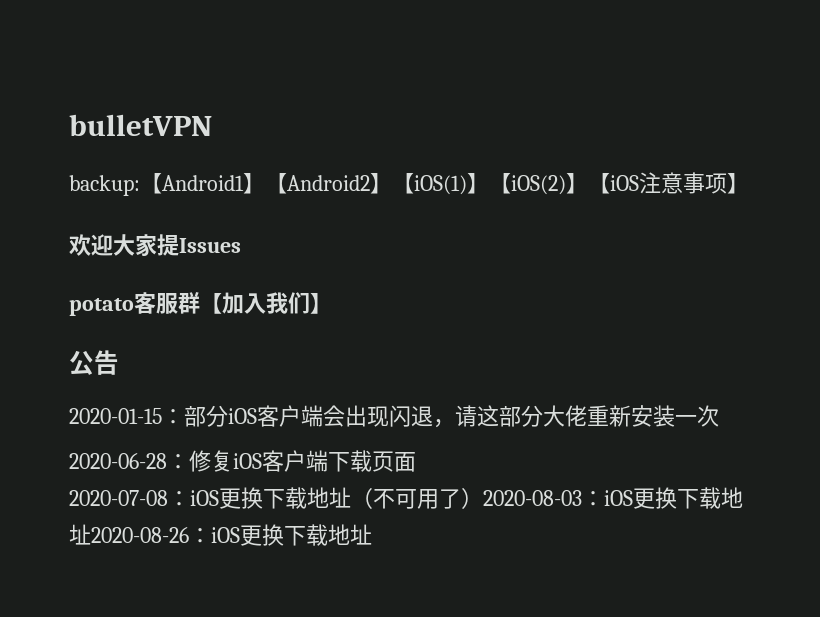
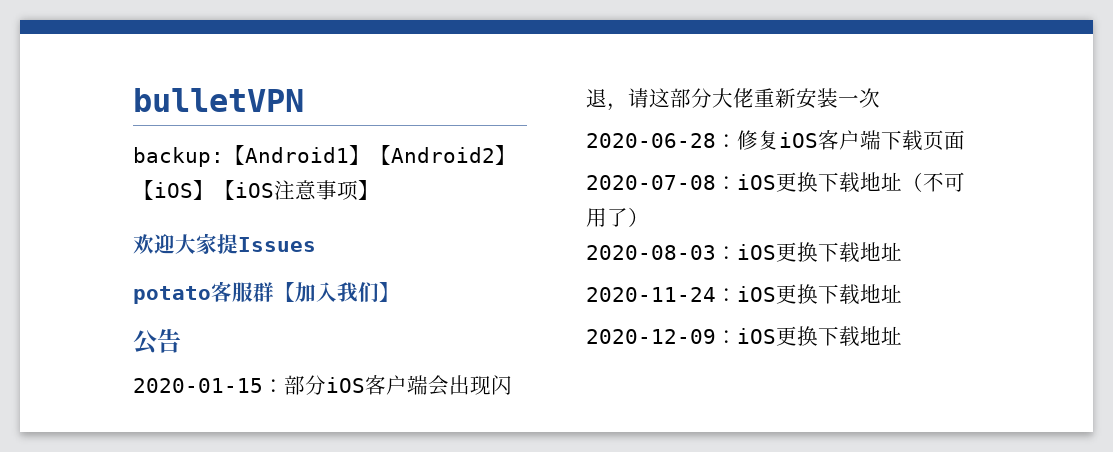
- backup:【Android1】【Android2】【iOS(1)】【iOS(2)】【iOS注意事项】
+ backup:【Android1】【Android2】【iOS】【iOS注意事项】
- 2020-07-08：iOS更换下载地址（不可用了）2020-08-03：iOS更换下载地址2020-08-26：iOS更换下载地址
+ 2020-07-08：iOS更换下载地址（不可用了）
+ 2020-08-03：iOS更换下载地址
+ 2020-11-24：iOS更换下载地址
+ 2020-12-09：iOS更换下载地址

